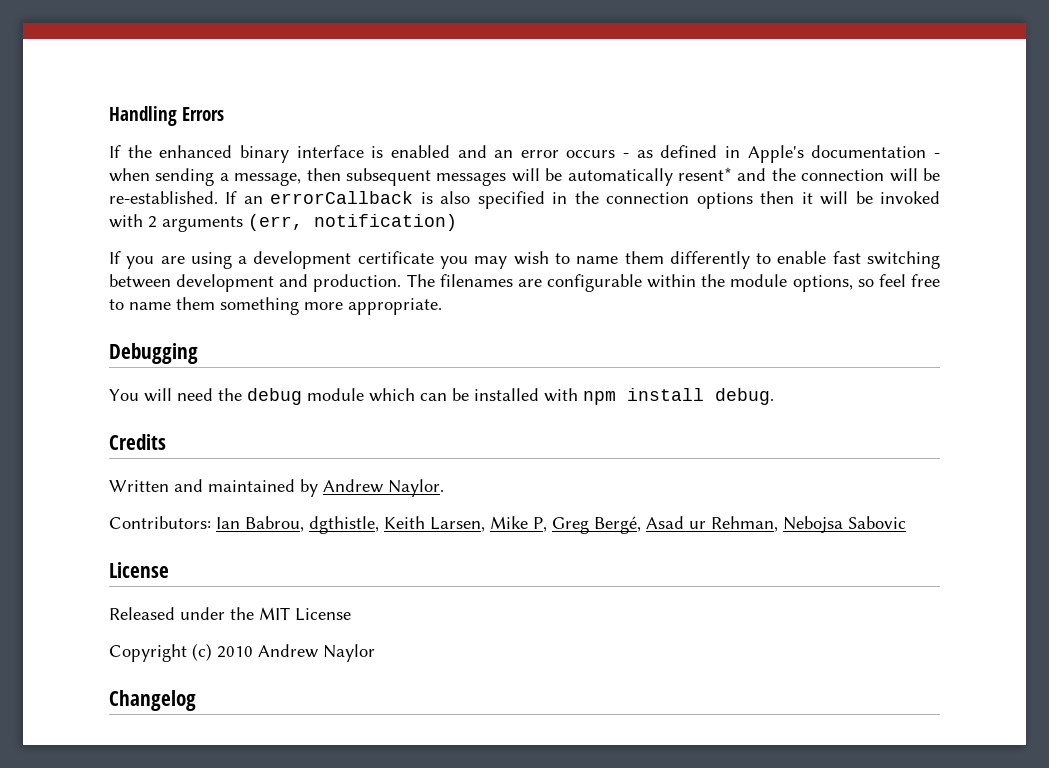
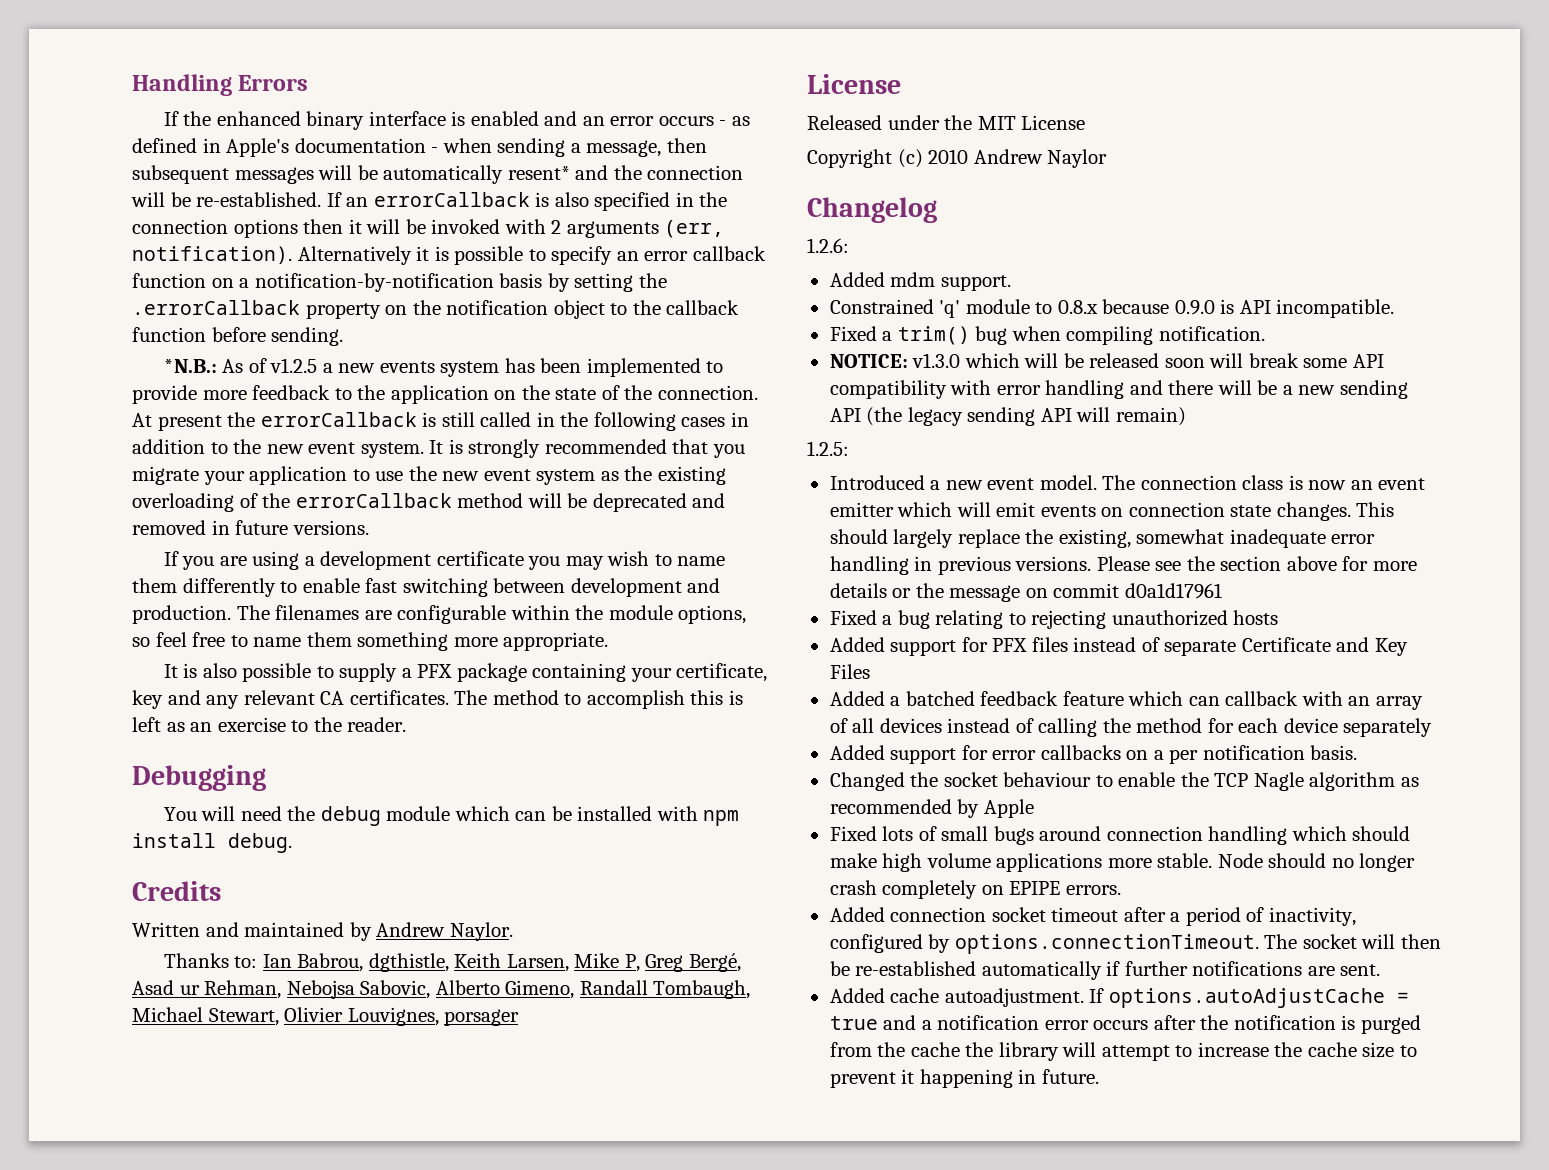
- If an errorCallback is also specified in the connection options then it will be invoked with 2 arguments (err, notification)
+ If an errorCallback is also specified in the connection options then it will be invoked with 2 arguments (err, notification). Alternatively it is possible to specify an error callback function on a notification-by-notification basis by setting the .errorCallback property on the notification object to the callback function before sending.
+ *N.B.: As of v1.2.5 a new events system has been implemented to provide more feedback to the application on the state of the connection. At present the errorCallback is still called in the following cases in addition to the new event system. It is strongly recommended that you migrate your application to use the new event system as the existing overloading of the errorCallback method will be deprecated and removed in future versions.
+ It is also possible to supply a PFX package containing your certificate, key and any relevant CA certificates. The method to accomplish this is left as an exercise to the reader.
- Contributors: Ian Babrou, dgthistle, Keith Larsen, Mike P, Greg Bergé, Asad ur Rehman, Nebojsa Sabovic
+ Thanks to: Ian Babrou, dgthistle, Keith Larsen, Mike P, Greg Bergé, Asad ur Rehman, Nebojsa Sabovic, Alberto Gimeno, Randall Tombaugh, Michael Stewart, Olivier Louvignes, porsager
+ 1.2.6:
+ Added mdm support.
+ Constrained 'q' module to 0.8.x because 0.9.0 is API incompatible.
+ Fixed a trim() bug when compiling notification.
+ NOTICE: v1.3.0 which will be released soon will break some API compatibility with error handling and there will be a new sending API (the legacy sending API will remain)
+ 1.2.5:
+ Introduced a new event model. The connection class is now an event emitter which will emit events on connection state changes. This should largely replace the existing, somewhat inadequate error handling in previous versions. Please see the section above for more details or the message on commit d0a1d17961
+ Fixed a bug relating to rejecting unauthorized hosts
+ Added support for PFX files instead of separate Certificate and Key Files
+ Added a batched feedback feature which can callback with an array of all devices instead of calling the method for each device separately
+ Added support for error callbacks on a per notification basis.
+ Changed the socket behaviour to enable the TCP Nagle algorithm as recommended by Apple
+ Fixed lots of small bugs around connection handling which should make high volume applications more stable. Node should no longer crash completely on EPIPE errors.
+ Added connection socket timeout after a period of inactivity, configured by options.connectionTimeout. The socket will then be re-established automatically if further notifications are sent.
+ Added cache autoadjustment. If options.autoAdjustCache = true and a notification error occurs after the notification is purged from the cache the library will attempt to increase the cache size to prevent it happening in future.

